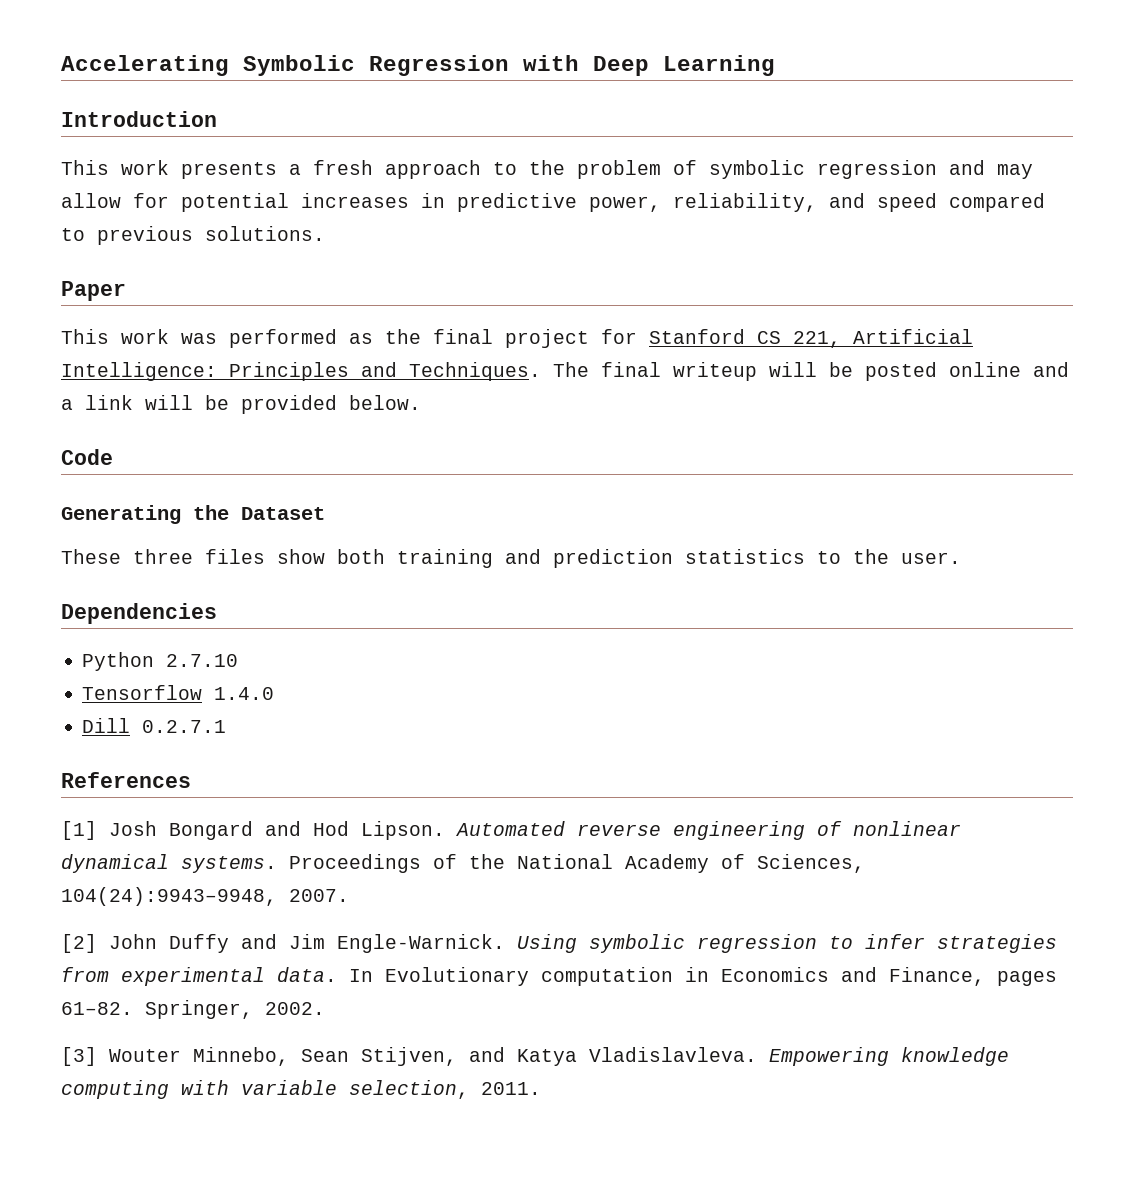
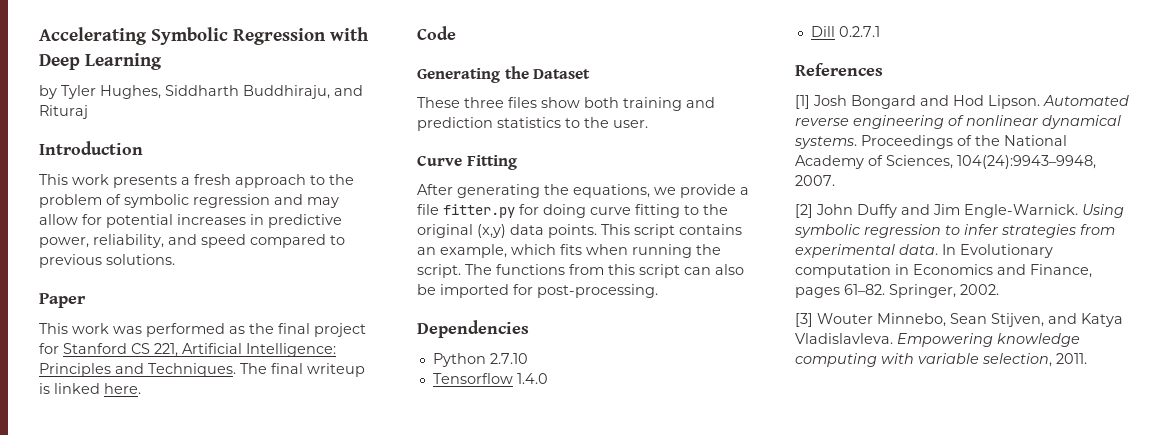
+ by Tyler Hughes, Siddharth Buddhiraju, and Rituraj
- The final writeup will be posted online and a link will be provided below.
+ The final writeup is linked here.
+ Curve Fitting
+ After generating the equations, we provide a file fitter.py for doing curve fitting to the original (x,y) data points. This script contains an example, which fits when running the script. The functions from this script can also be imported for post-processing.

